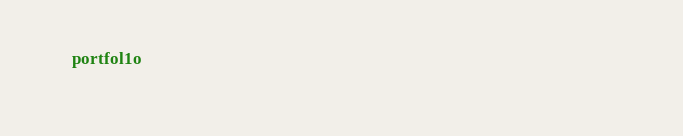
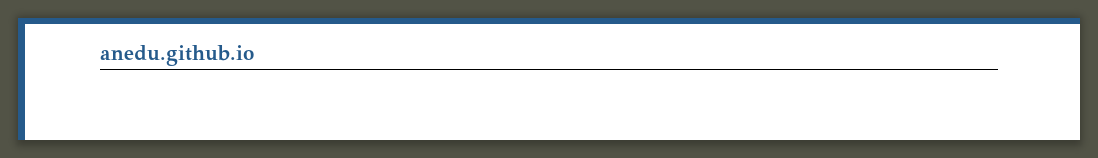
- portfol1o
+ anedu.github.io

